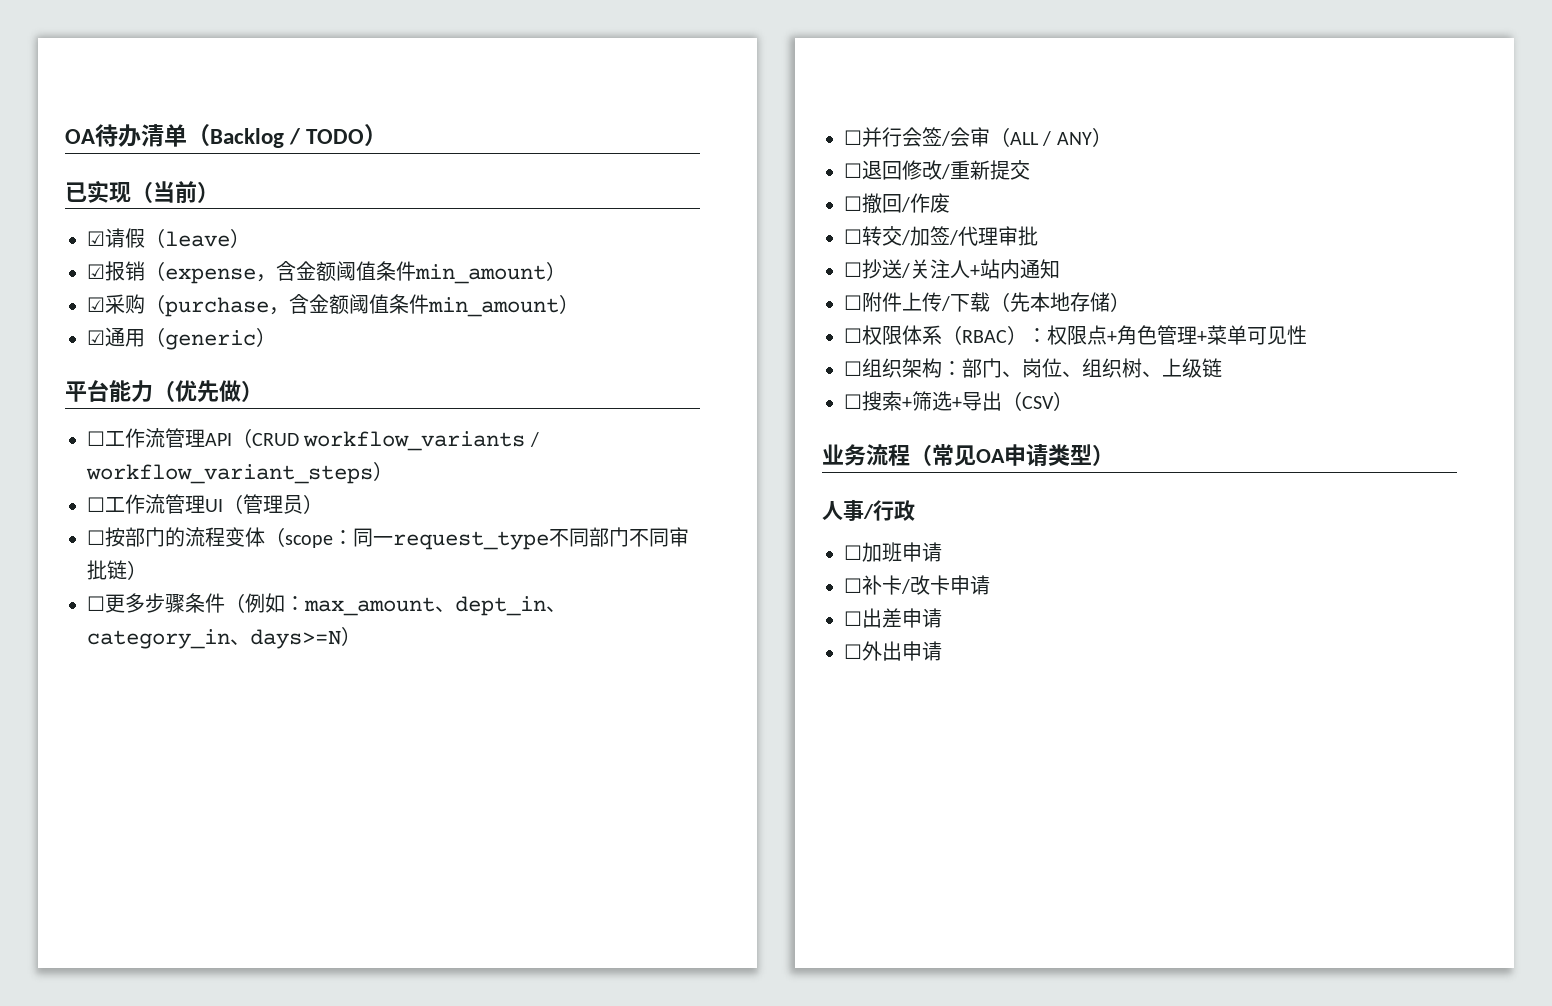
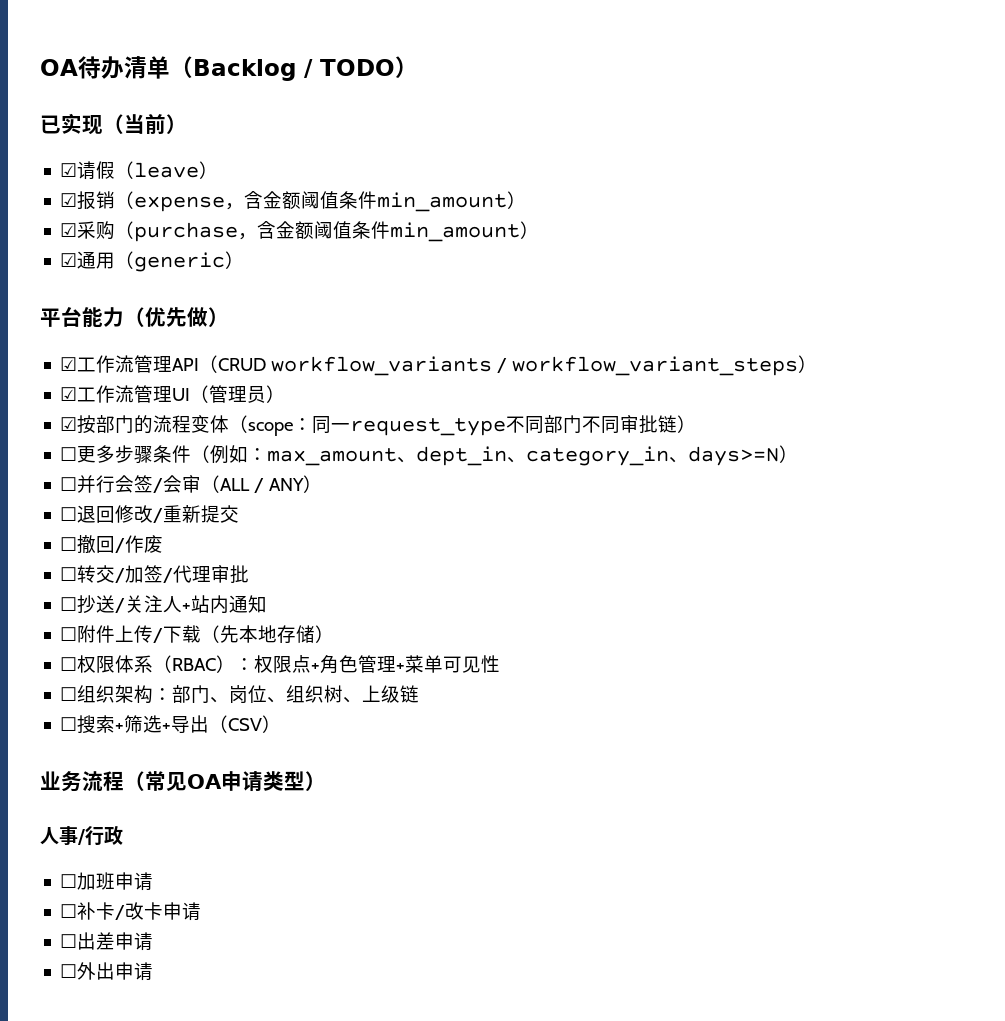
- ☐工作流管理API（CRUD workflow_variants / workflow_variant_steps）
+ ☑工作流管理API（CRUD workflow_variants / workflow_variant_steps）
- ☐工作流管理UI（管理员）
+ ☑工作流管理UI（管理员）
- ☐按部门的流程变体（scope：同一request_type不同部门不同审批链）
+ ☑按部门的流程变体（scope：同一request_type不同部门不同审批链）

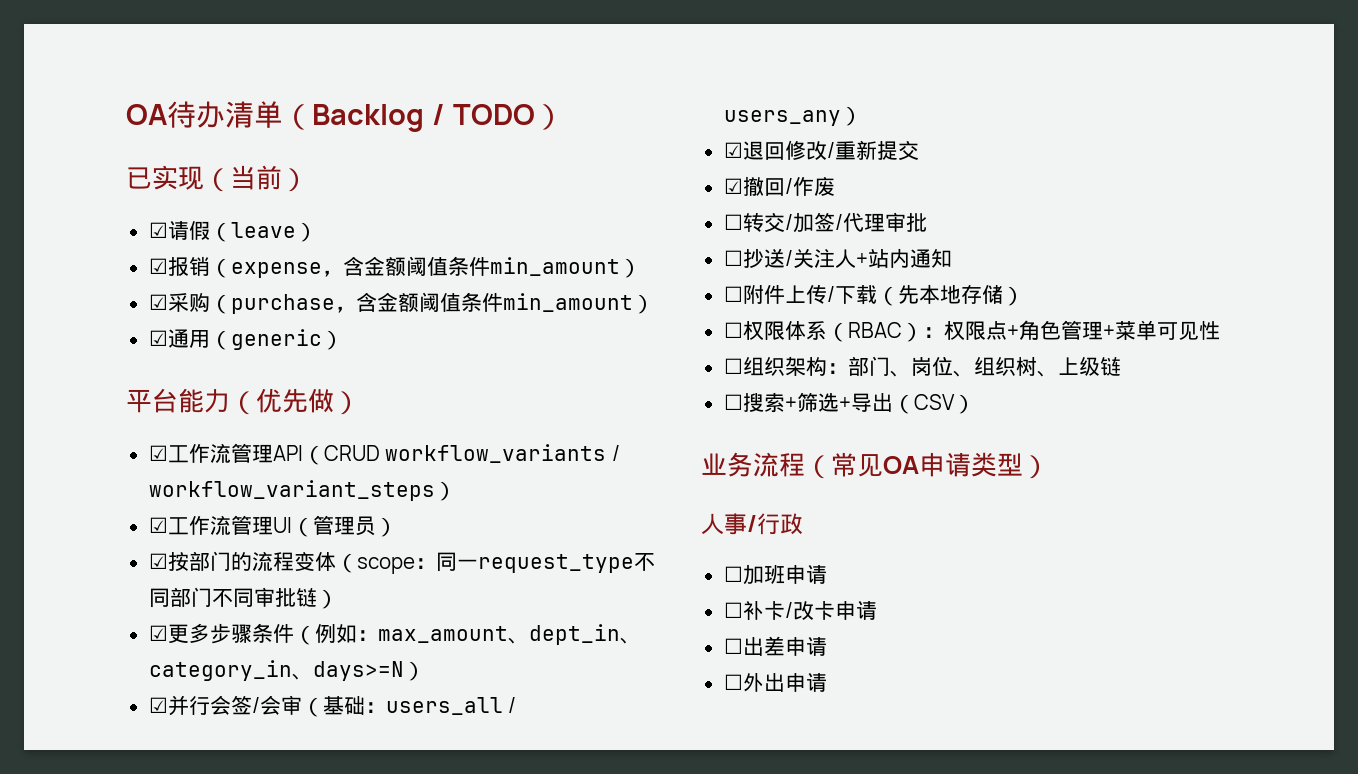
- ☐更多步骤条件（例如：max_amount、dept_in、category_in、days>=N）
+ ☑更多步骤条件（例如：max_amount、dept_in、category_in、days>=N）
- ☐并行会签/会审（ALL / ANY）
- ☐退回修改/重新提交
+ ☑并行会签/会审（基础：users_all / users_any）
+ ☑退回修改/重新提交
- ☐撤回/作废
+ ☑撤回/作废

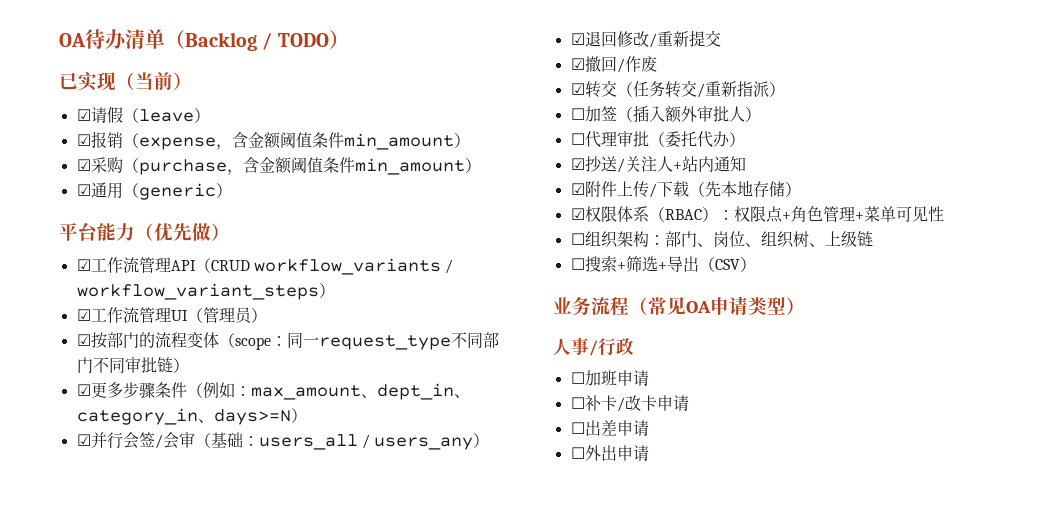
- ☐转交/加签/代理审批
- ☐抄送/关注人+站内通知
+ ☑转交（任务转交/重新指派）
+ ☐加签（插入额外审批人）
+ ☐代理审批（委托代办）
+ ☑抄送/关注人+站内通知
- ☐附件上传/下载（先本地存储）
+ ☑附件上传/下载（先本地存储）
- ☐权限体系（RBAC）：权限点+角色管理+菜单可见性
+ ☑权限体系（RBAC）：权限点+角色管理+菜单可见性

